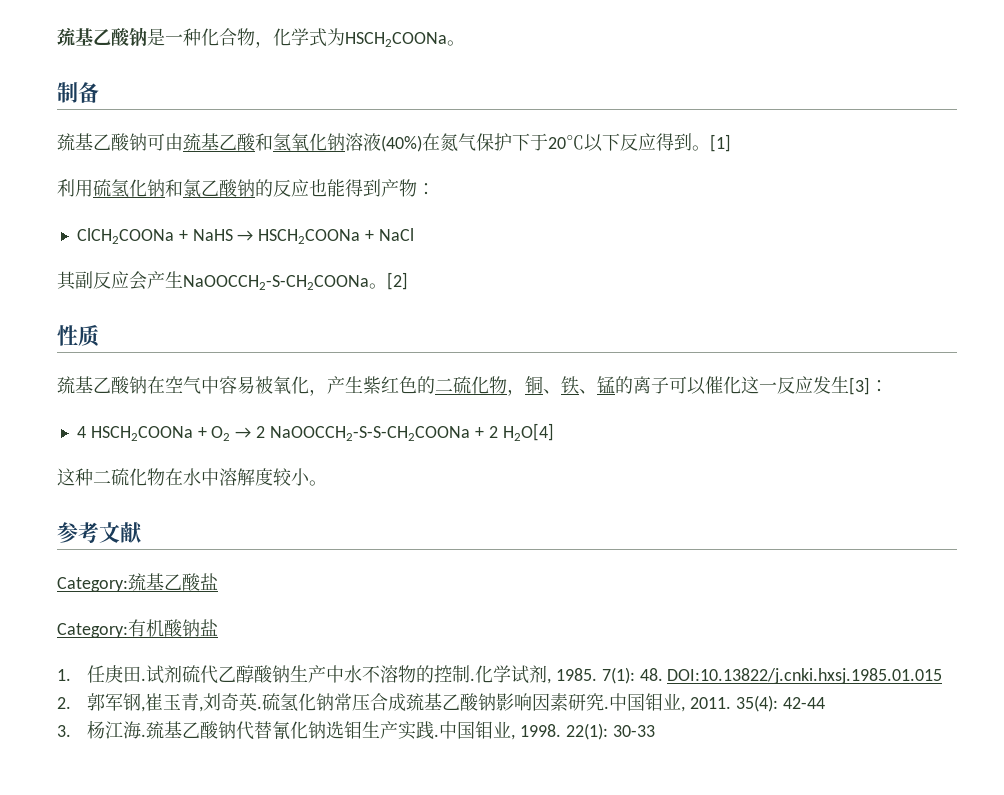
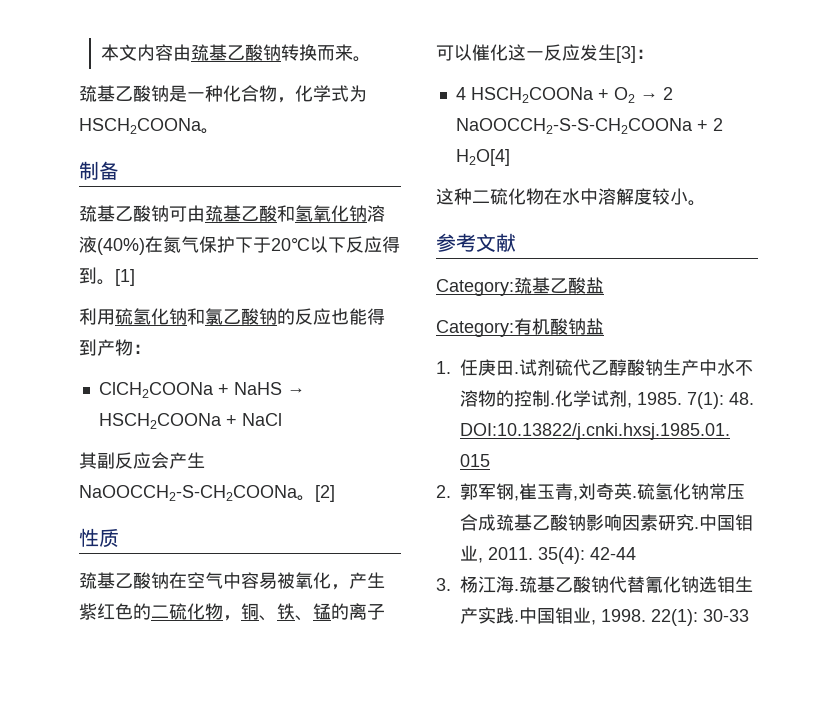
+ 本文内容由巯基乙酸钠转换而来。

